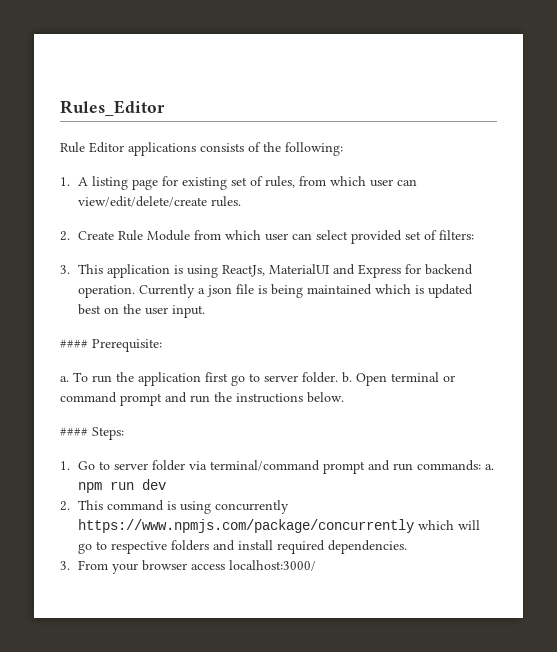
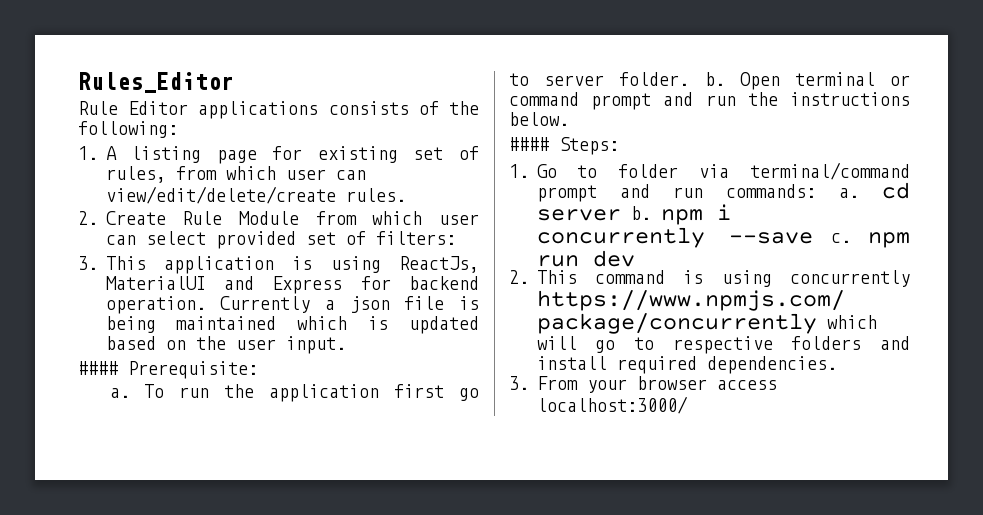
- Currently a json file is being maintained which is updated best on the user input.
+ Currently a json file is being maintained which is updated based on the user input.
- 1. Go to server folder via terminal/command prompt and run commands: a. npm run dev
+ 1. Go to folder via terminal/command prompt and run commands: a. cd server b. npm i concurrently --save c. npm run dev

